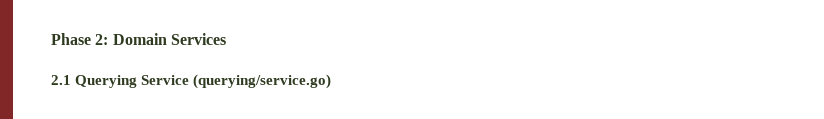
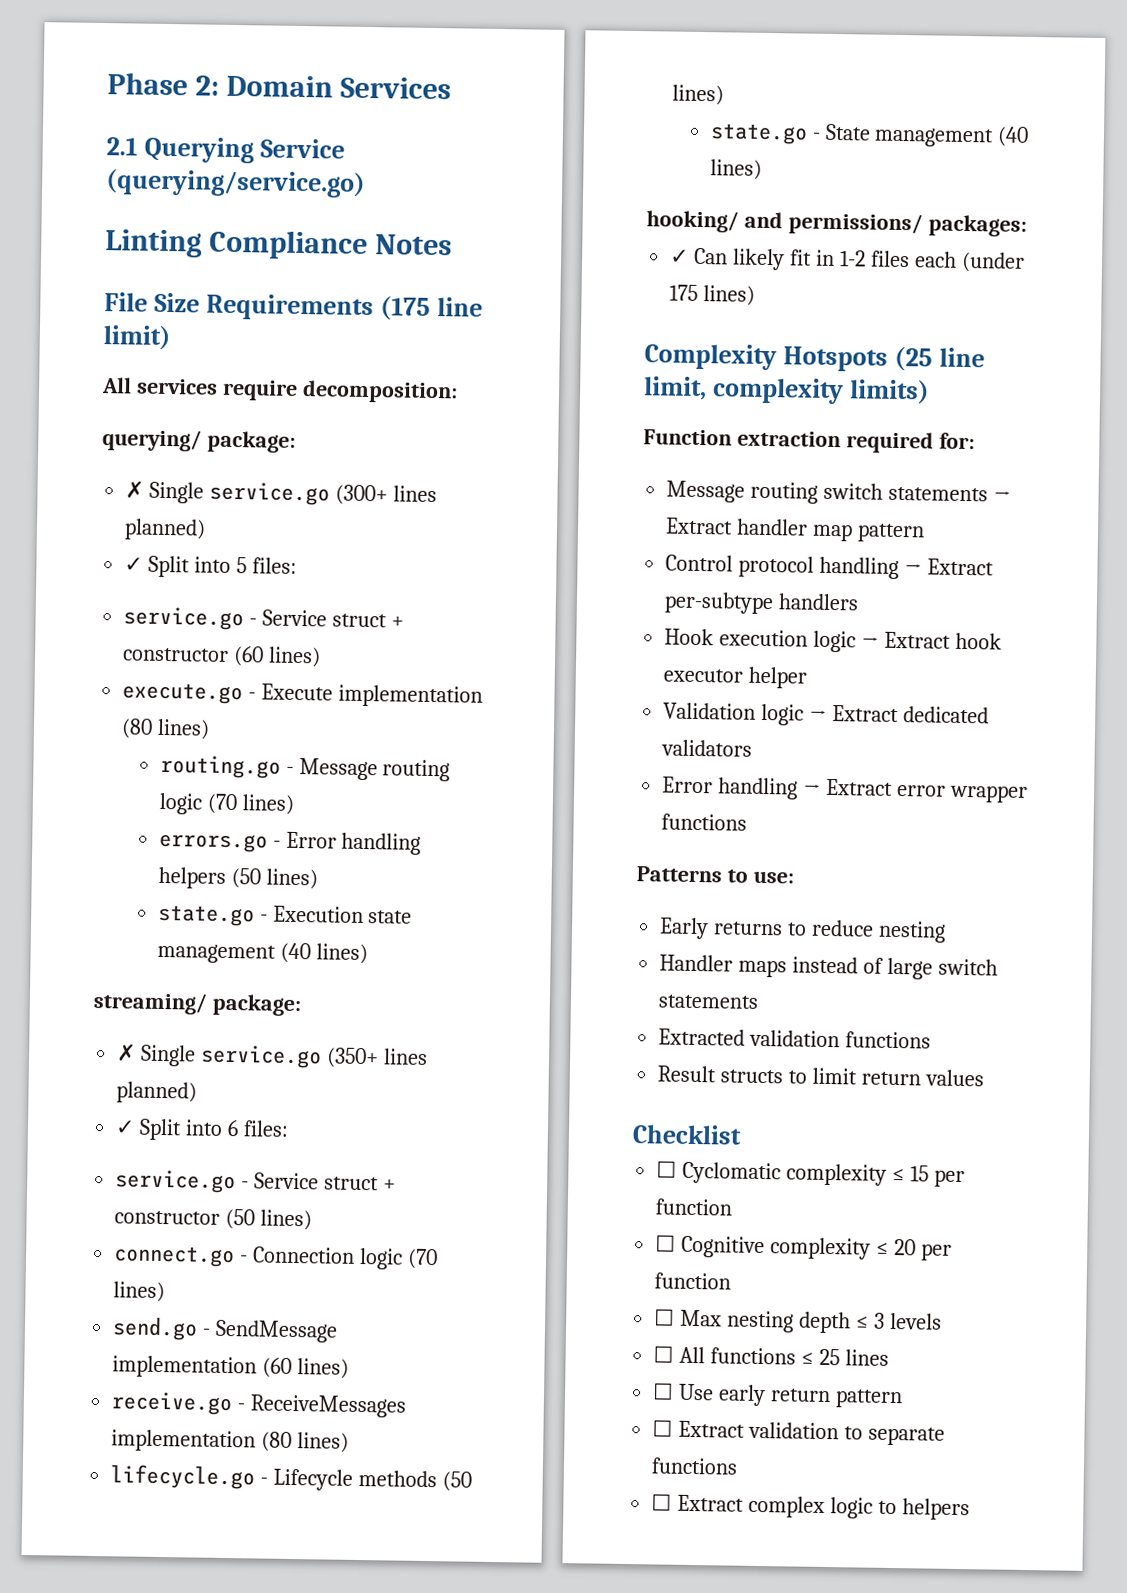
+ Linting Compliance Notes
+ File Size Requirements (175 line limit)
+ All services require decomposition:
+ querying/ package:
+ ✗ Single service.go (300+ lines planned)
+ ✓ Split into 5 files:
+ service.go - Service struct + constructor (60 lines)
+ execute.go - Execute implementation (80 lines)
+ routing.go - Message routing logic (70 lines)
+ errors.go - Error handling helpers (50 lines)
+ state.go - Execution state management (40 lines)
+ streaming/ package:
+ ✗ Single service.go (350+ lines planned)
+ ✓ Split into 6 files:
+ service.go - Service struct + constructor (50 lines)
+ connect.go - Connection logic (70 lines)
+ send.go - SendMessage implementation (60 lines)
+ receive.go - ReceiveMessages implementation (80 lines)
+ lifecycle.go - Lifecycle methods (50 lines)
+ state.go - State management (40 lines)
+ hooking/ and permissions/ packages:
+ ✓ Can likely fit in 1-2 files each (under 175 lines)
+ Complexity Hotspots (25 line limit, complexity limits)
+ Function extraction required for:
+ Message routing switch statements → Extract handler map pattern
+ Control protocol handling → Extract per-subtype handlers
+ Hook execution logic → Extract hook executor helper
+ Validation logic → Extract dedicated validators
+ Error handling → Extract error wrapper functions
+ Patterns to use:
+ Early returns to reduce nesting
+ Handler maps instead of large switch statements
+ Extracted validation functions
+ Result structs to limit return values
+ Checklist
+ ☐ Cyclomatic complexity ≤ 15 per function
+ ☐ Cognitive complexity ≤ 20 per function
+ ☐ Max nesting depth ≤ 3 levels
+ ☐ All functions ≤ 25 lines
+ ☐ Use early return pattern
+ ☐ Extract validation to separate functions
+ ☐ Extract complex logic to helpers

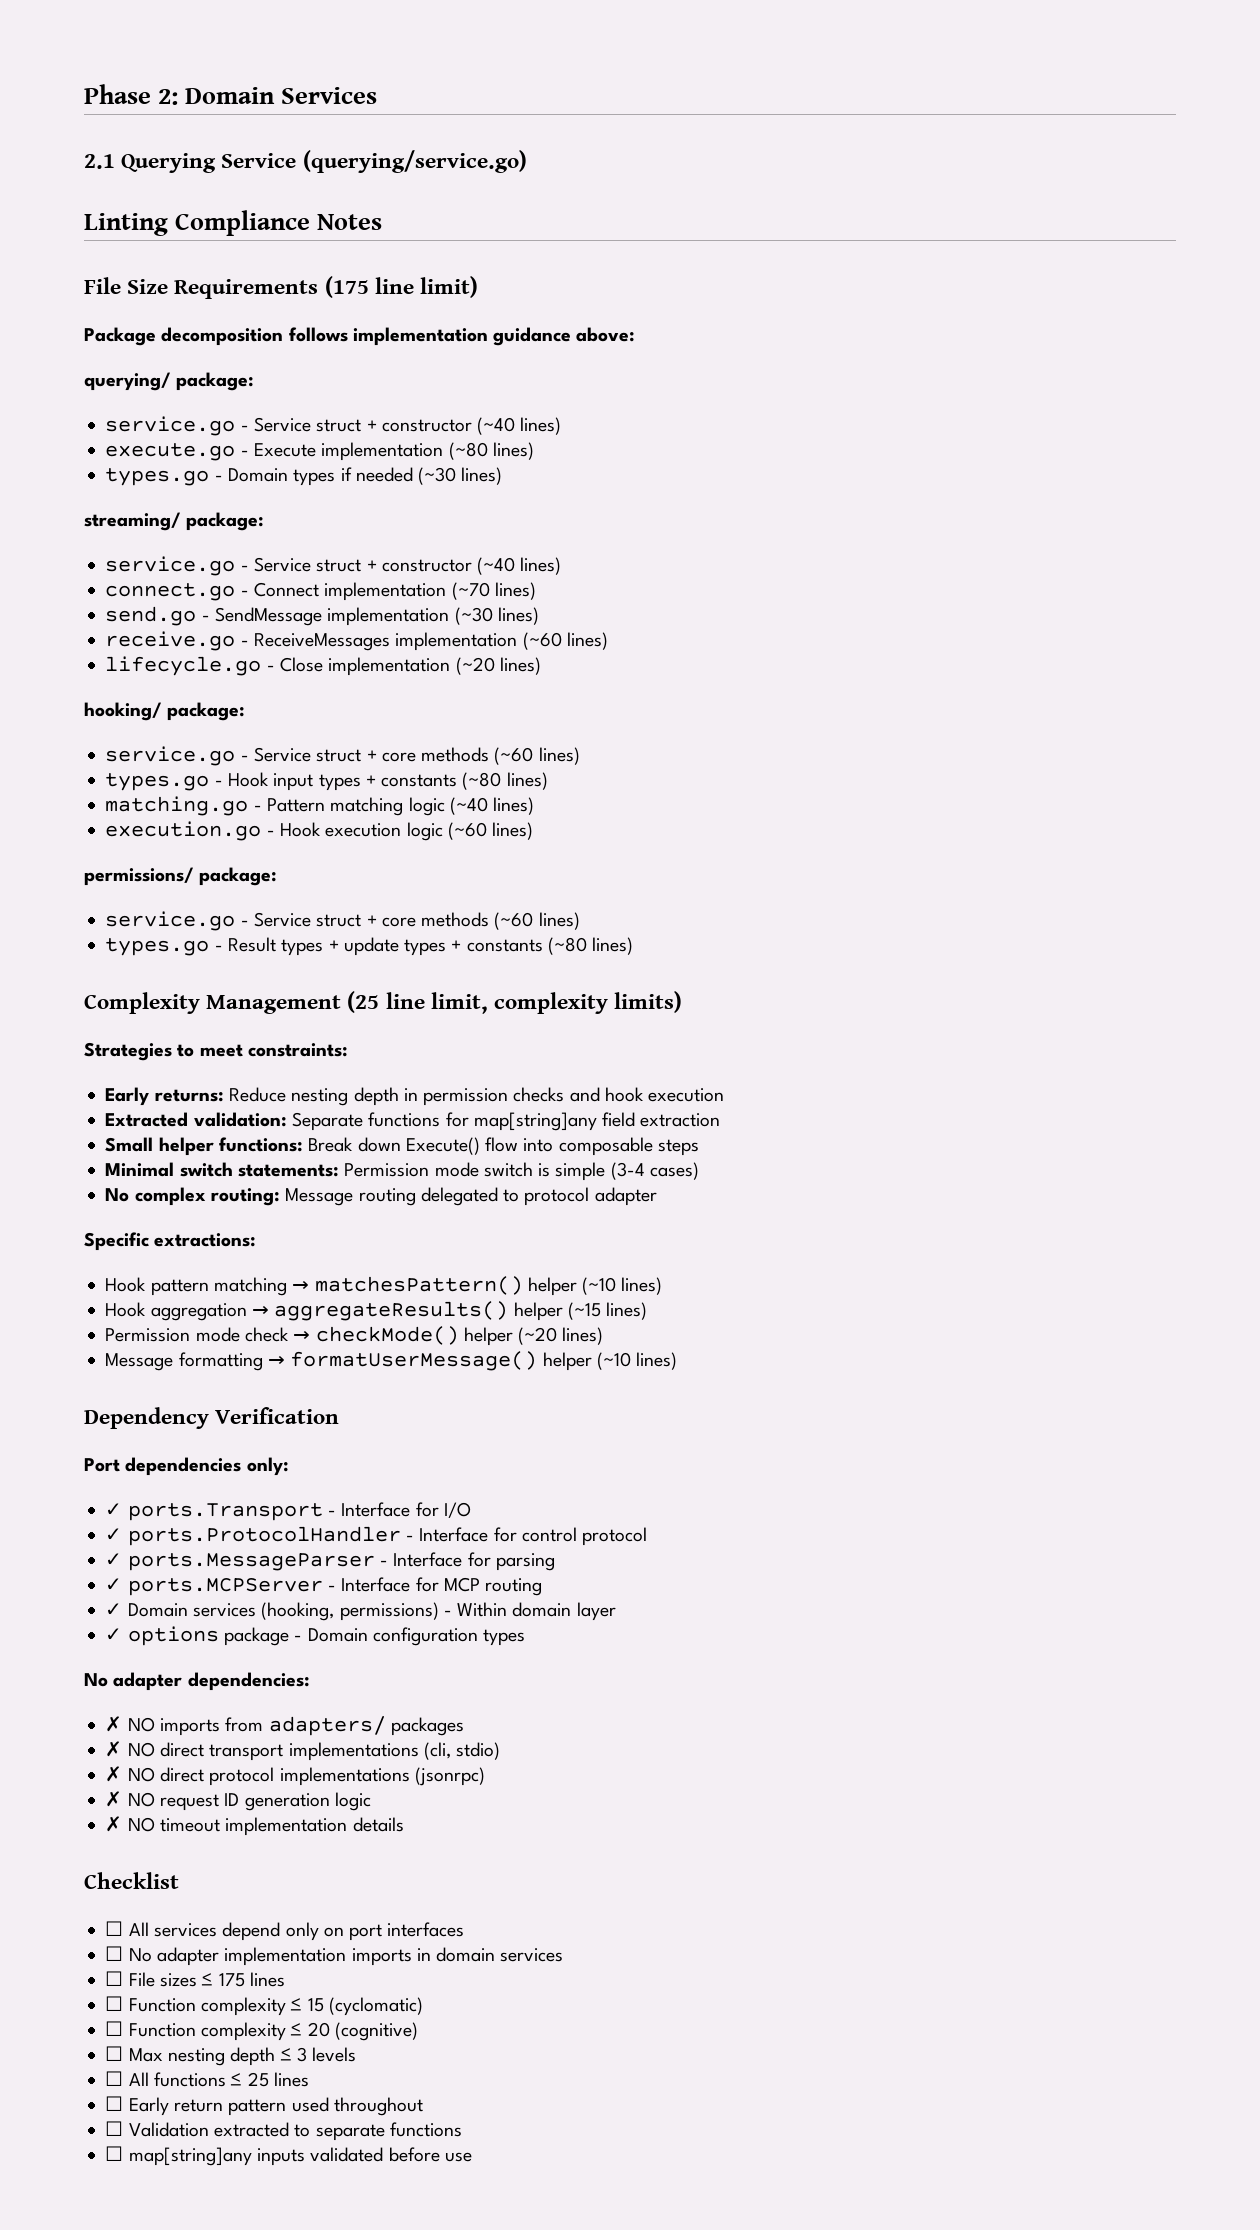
- All services require decomposition:
+ Package decomposition follows implementation guidance above:
  querying/ package:
- ✗ Single service.go (300+ lines planned)
- ✓ Split into 5 files:
- service.go - Service struct + constructor (60 lines)
+ service.go - Service struct + constructor (~40 lines)
- execute.go - Execute implementation (80 lines)
- routing.go - Message routing logic (70 lines)
- errors.go - Error handling helpers (50 lines)
- state.go - Execution state management (40 lines)
+ execute.go - Execute implementation (~80 lines)
+ types.go - Domain types if needed (~30 lines)
  streaming/ package:
- ✗ Single service.go (350+ lines planned)
- ✓ Split into 6 files:
- service.go - Service struct + constructor (50 lines)
+ service.go - Service struct + constructor (~40 lines)
- connect.go - Connection logic (70 lines)
+ connect.go - Connect implementation (~70 lines)
- send.go - SendMessage implementation (60 lines)
+ send.go - SendMessage implementation (~30 lines)
- receive.go - ReceiveMessages implementation (80 lines)
+ receive.go - ReceiveMessages implementation (~60 lines)
- lifecycle.go - Lifecycle methods (50 lines)
- state.go - State management (40 lines)
- hooking/ and permissions/ packages:
- ✓ Can likely fit in 1-2 files each (under 175 lines)
+ lifecycle.go - Close implementation (~20 lines)
+ hooking/ package:
+ service.go - Service struct + core methods (~60 lines)
+ types.go - Hook input types + constants (~80 lines)
+ matching.go - Pattern matching logic (~40 lines)
+ execution.go - Hook execution logic (~60 lines)
+ permissions/ package:
+ service.go - Service struct + core methods (~60 lines)
+ types.go - Result types + update types + constants (~80 lines)
- Complexity Hotspots (25 line limit, complexity limits)
+ Complexity Management (25 line limit, complexity limits)
- Function extraction required for:
- Message routing switch statements → Extract handler map pattern
- Control protocol handling → Extract per-subtype handlers
- Hook execution logic → Extract hook executor helper
- Validation logic → Extract dedicated validators
- Error handling → Extract error wrapper functions
- Patterns to use:
- Early returns to reduce nesting
- Handler maps instead of large switch statements
- Extracted validation functions
- Result structs to limit return values
+ Strategies to meet constraints:
+ Early returns: Reduce nesting depth in permission checks and hook execution
+ Extracted validation: Separate functions for map[string]any field extraction
+ Small helper functions: Break down Execute() flow into composable steps
+ Minimal switch statements: Permission mode switch is simple (3-4 cases)
+ No complex routing: Message routing delegated to protocol adapter
+ Specific extractions:
+ Hook pattern matching → matchesPattern() helper (~10 lines)
+ Hook aggregation → aggregateResults() helper (~15 lines)
+ Permission mode check → checkMode() helper (~20 lines)
+ Message formatting → formatUserMessage() helper (~10 lines)
+ Dependency Verification
+ Port dependencies only:
+ ✓ ports.Transport - Interface for I/O
+ ✓ ports.ProtocolHandler - Interface for control protocol
+ ✓ ports.MessageParser - Interface for parsing
+ ✓ ports.MCPServer - Interface for MCP routing
+ ✓ Domain services (hooking, permissions) - Within domain layer
+ ✓ options package - Domain configuration types
+ No adapter dependencies:
+ ✗ NO imports from adapters/ packages
+ ✗ NO direct transport implementations (cli, stdio)
+ ✗ NO direct protocol implementations (jsonrpc)
+ ✗ NO request ID generation logic
+ ✗ NO timeout implementation details
  Checklist
- ☐ Cyclomatic complexity ≤ 15 per function
- ☐ Cognitive complexity ≤ 20 per function
+ ☐ All services depend only on port interfaces
+ ☐ No adapter implementation imports in domain services
+ ☐ File sizes ≤ 175 lines
+ ☐ Function complexity ≤ 15 (cyclomatic)
+ ☐ Function complexity ≤ 20 (cognitive)
- ☐ Use early return pattern
- ☐ Extract validation to separate functions
+ ☐ Early return pattern used throughout
+ ☐ Validation extracted to separate functions
- ☐ Extract complex logic to helpers
+ ☐ map[string]any inputs validated before use

